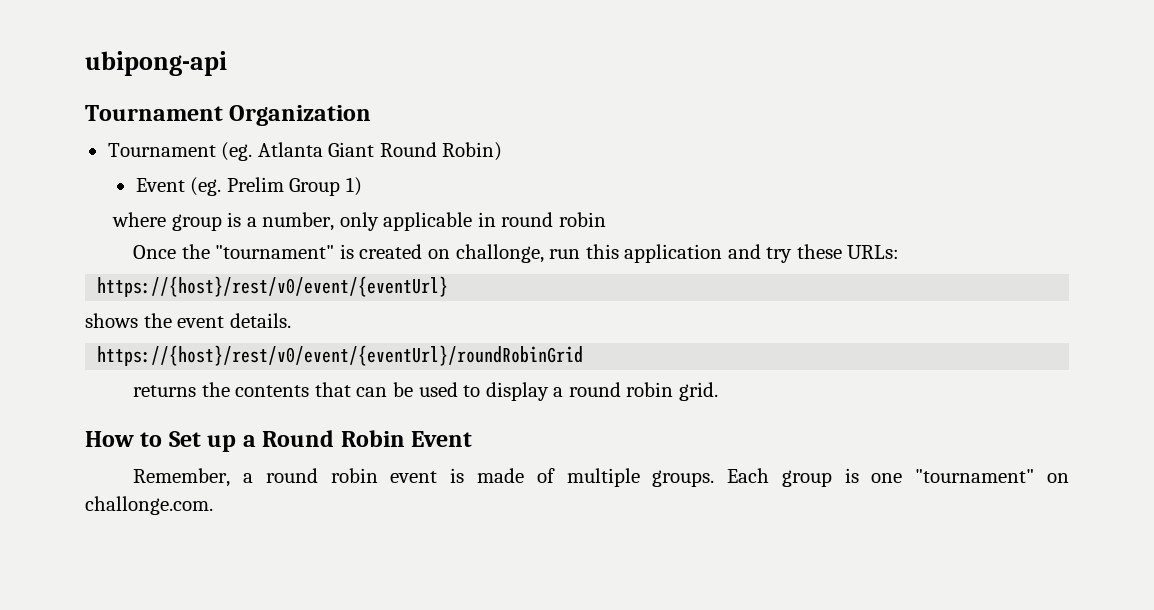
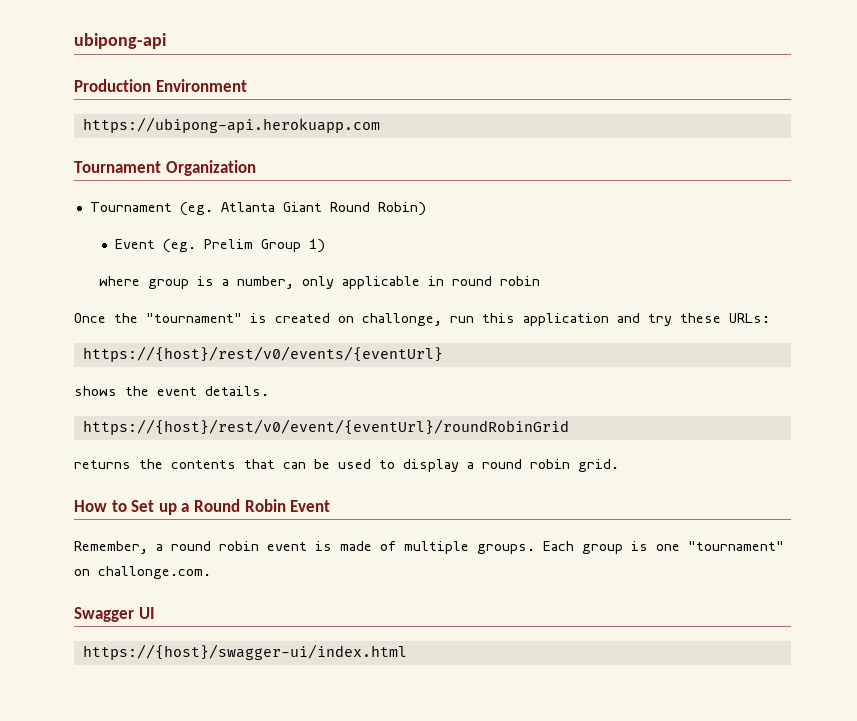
+ Production Environment
+ https://ubipong-api.herokuapp.com
- https://{host}/rest/v0/event/{eventUrl}
+ https://{host}/rest/v0/events/{eventUrl}
+ Swagger UI
+ https://{host}/swagger-ui/index.html

